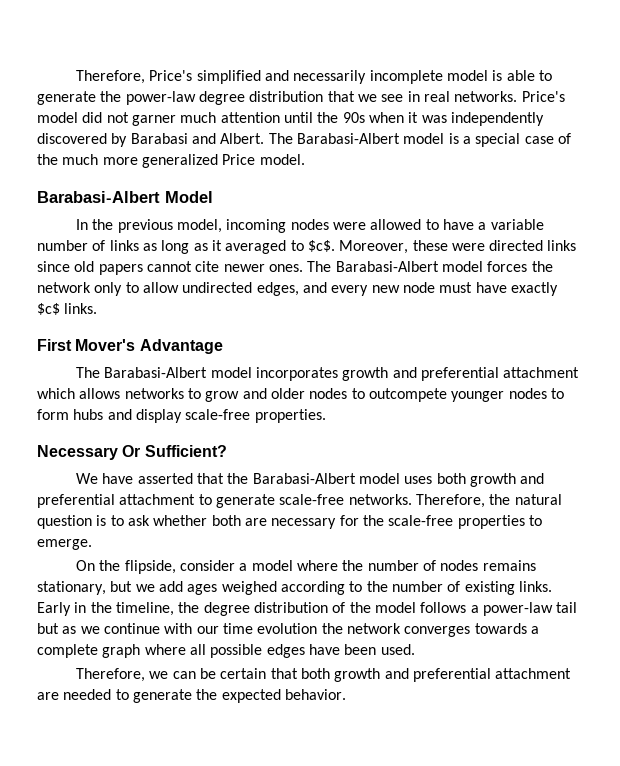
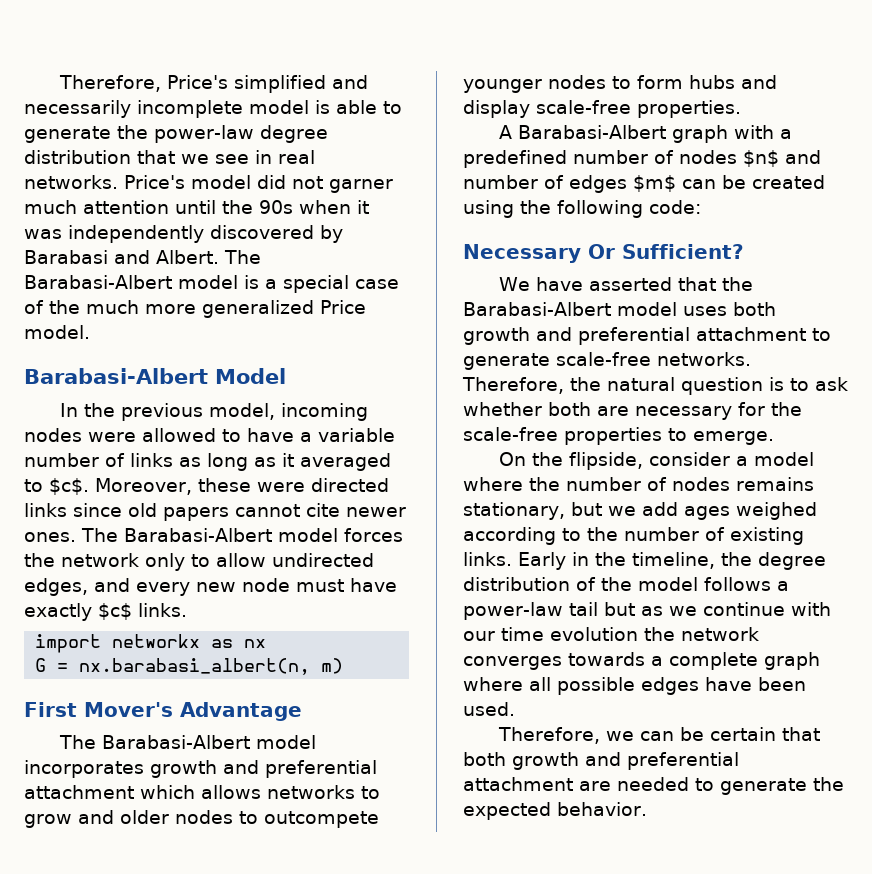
+ import networkx as nx
+ G = nx.barabasi_albert(n, m)
+ A Barabasi-Albert graph with a predefined number of nodes $n$ and number of edges $m$ can be created using the following code:

